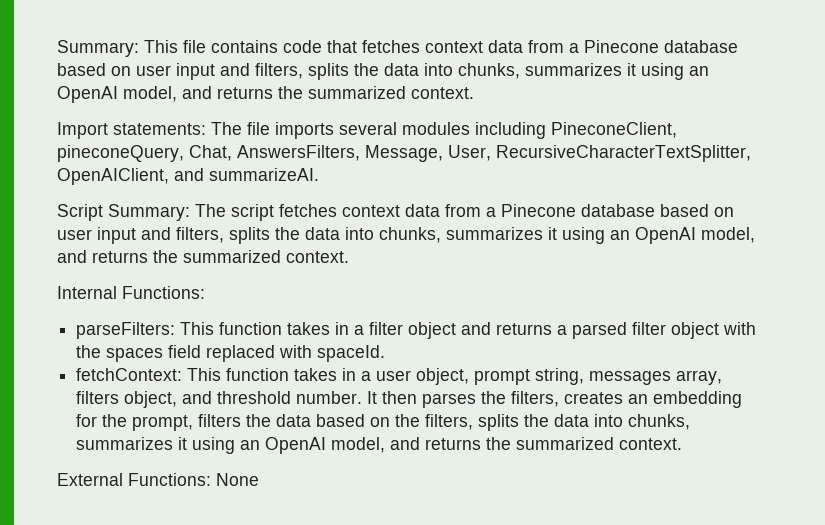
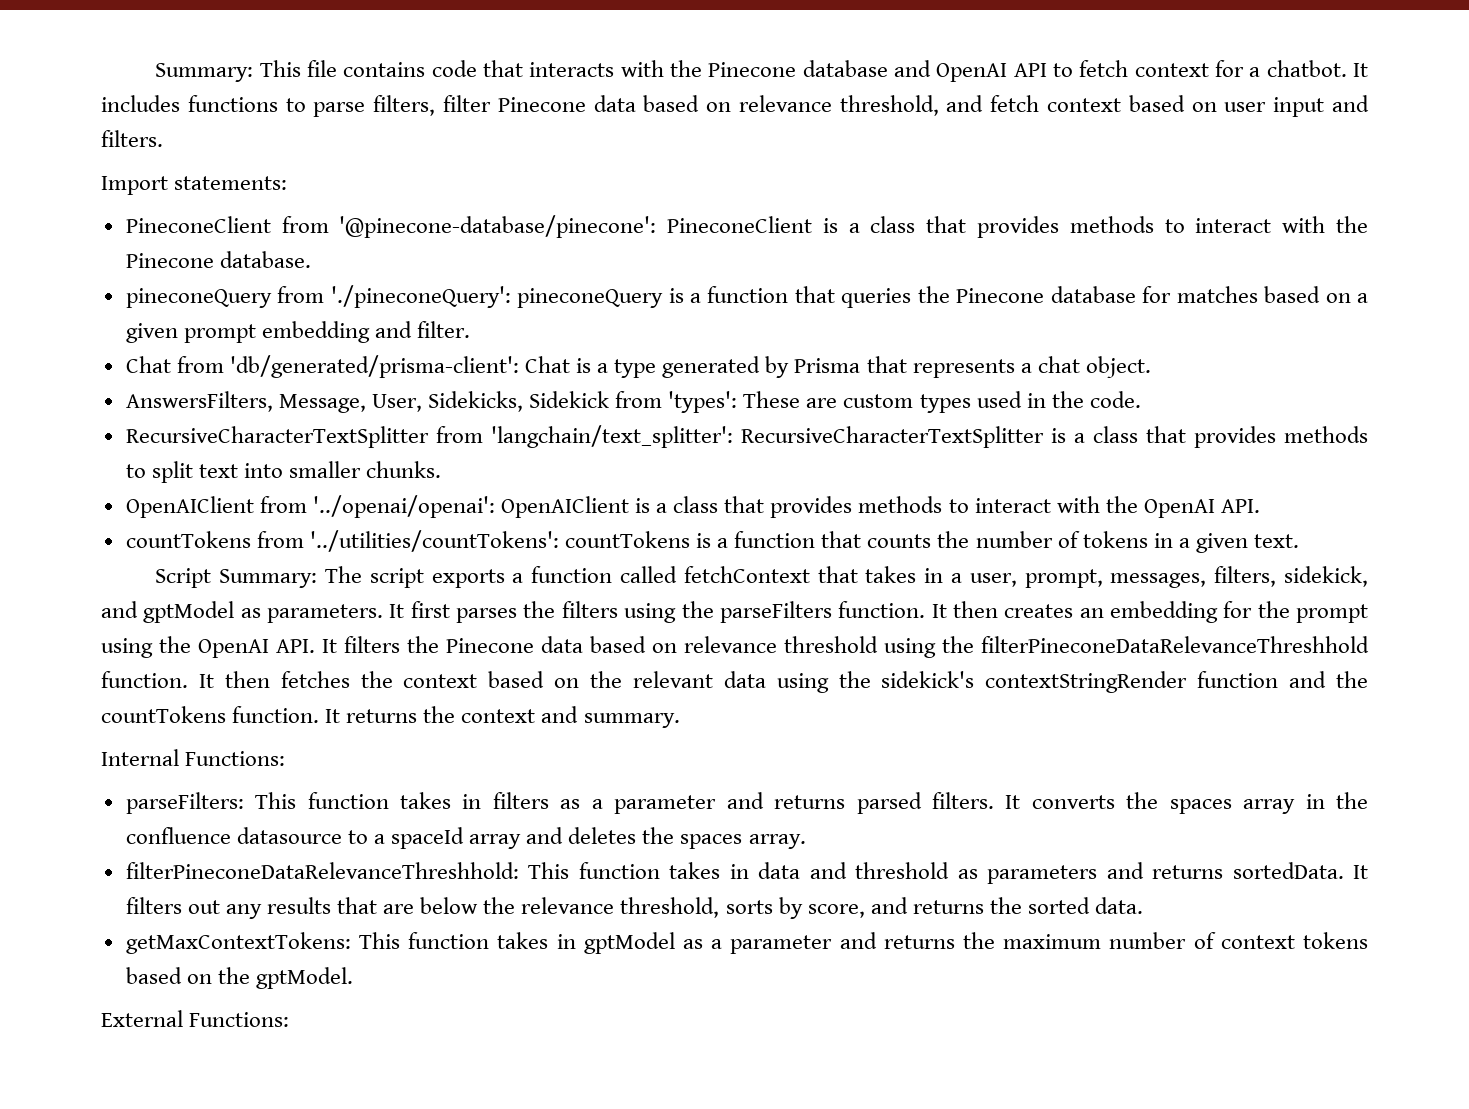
- Summary: This file contains code that fetches context data from a Pinecone database based on user input and filters, splits the data into chunks, summarizes it using an OpenAI model, and returns the summarized context.
- Import statements: The file imports several modules including PineconeClient, pineconeQuery, Chat, AnswersFilters, Message, User, RecursiveCharacterTextSplitter, OpenAIClient, and summarizeAI.
- Script Summary: The script fetches context data from a Pinecone database based on user input and filters, splits the data into chunks, summarizes it using an OpenAI model, and returns the summarized context.
+ Summary: This file contains code that interacts with the Pinecone database and OpenAI API to fetch context for a chatbot. It includes functions to parse filters, filter Pinecone data based on relevance threshold, and fetch context based on user input and filters.
+ Import statements:
+ PineconeClient from '@pinecone-database/pinecone': PineconeClient is a class that provides methods to interact with the Pinecone database.
+ pineconeQuery from './pineconeQuery': pineconeQuery is a function that queries the Pinecone database for matches based on a given prompt embedding and filter.
+ Chat from 'db/generated/prisma-client': Chat is a type generated by Prisma that represents a chat object.
+ AnswersFilters, Message, User, Sidekicks, Sidekick from 'types': These are custom types used in the code.
+ RecursiveCharacterTextSplitter from 'langchain/text_splitter': RecursiveCharacterTextSplitter is a class that provides methods to split text into smaller chunks.
+ OpenAIClient from '../openai/openai': OpenAIClient is a class that provides methods to interact with the OpenAI API.
+ countTokens from '../utilities/countTokens': countTokens is a function that counts the number of tokens in a given text.
+ Script Summary: The script exports a function called fetchContext that takes in a user, prompt, messages, filters, sidekick, and gptModel as parameters. It first parses the filters using the parseFilters function. It then creates an embedding for the prompt using the OpenAI API. It filters the Pinecone data based on relevance threshold using the filterPineconeDataRelevanceThreshhold function. It then fetches the context based on the relevant data using the sidekick's contextStringRender function and the countTokens function. It returns the context and summary.
- parseFilters: This function takes in a filter object and returns a parsed filter object with the spaces field replaced with spaceId.
- fetchContext: This function takes in a user object, prompt string, messages array, filters object, and threshold number. It then parses the filters, creates an embedding for the prompt, filters the data based on the filters, splits the data into chunks, summarizes it using an OpenAI model, and returns the summarized context.
+ parseFilters: This function takes in filters as a parameter and returns parsed filters. It converts the spaces array in the confluence datasource to a spaceId array and deletes the spaces array.
+ filterPineconeDataRelevanceThreshhold: This function takes in data and threshold as parameters and returns sortedData. It filters out any results that are below the relevance threshold, sorts by score, and returns the sorted data.
+ getMaxContextTokens: This function takes in gptModel as a parameter and returns the maximum number of context tokens based on the gptModel.
- External Functions: None
+ External Functions:

